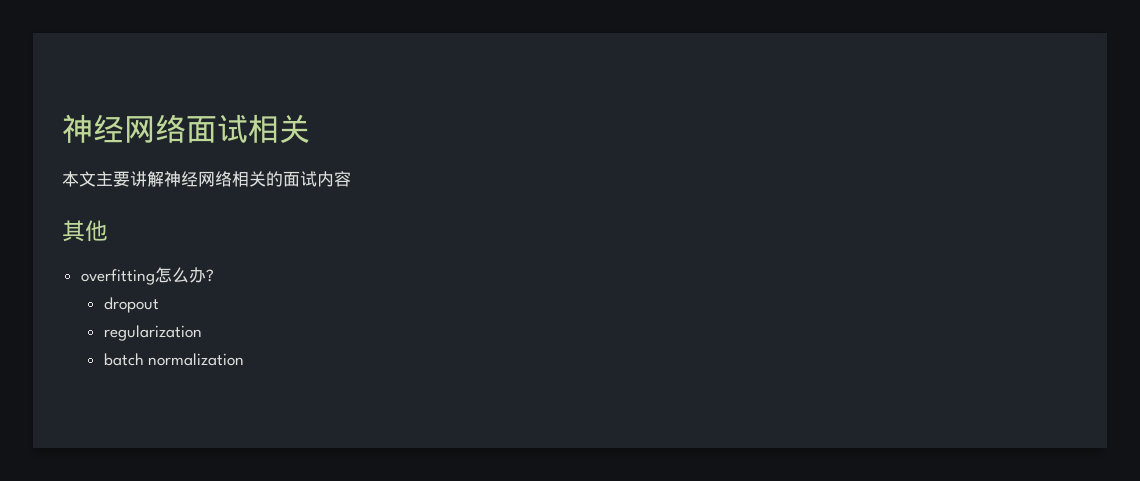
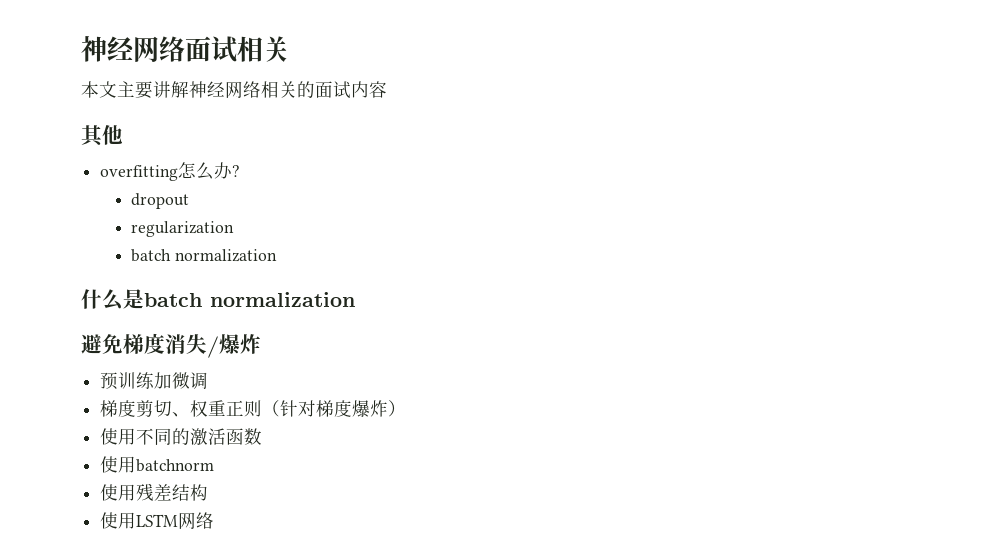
+ 什么是batch normalization
+ 避免梯度消失/爆炸
+ 预训练加微调
+ 梯度剪切、权重正则（针对梯度爆炸）
+ 使用不同的激活函数
+ 使用batchnorm
+ 使用残差结构
+ 使用LSTM网络

